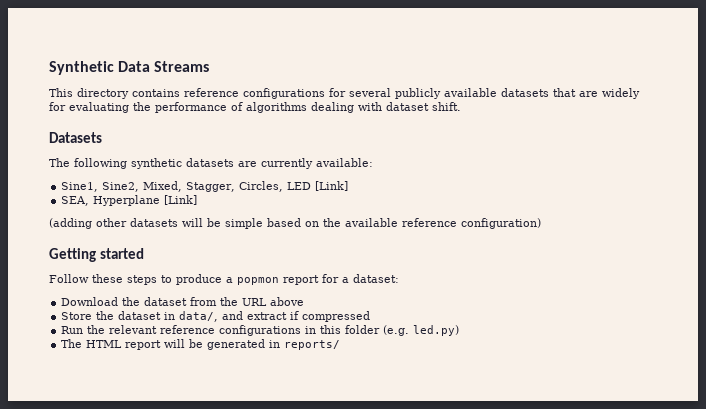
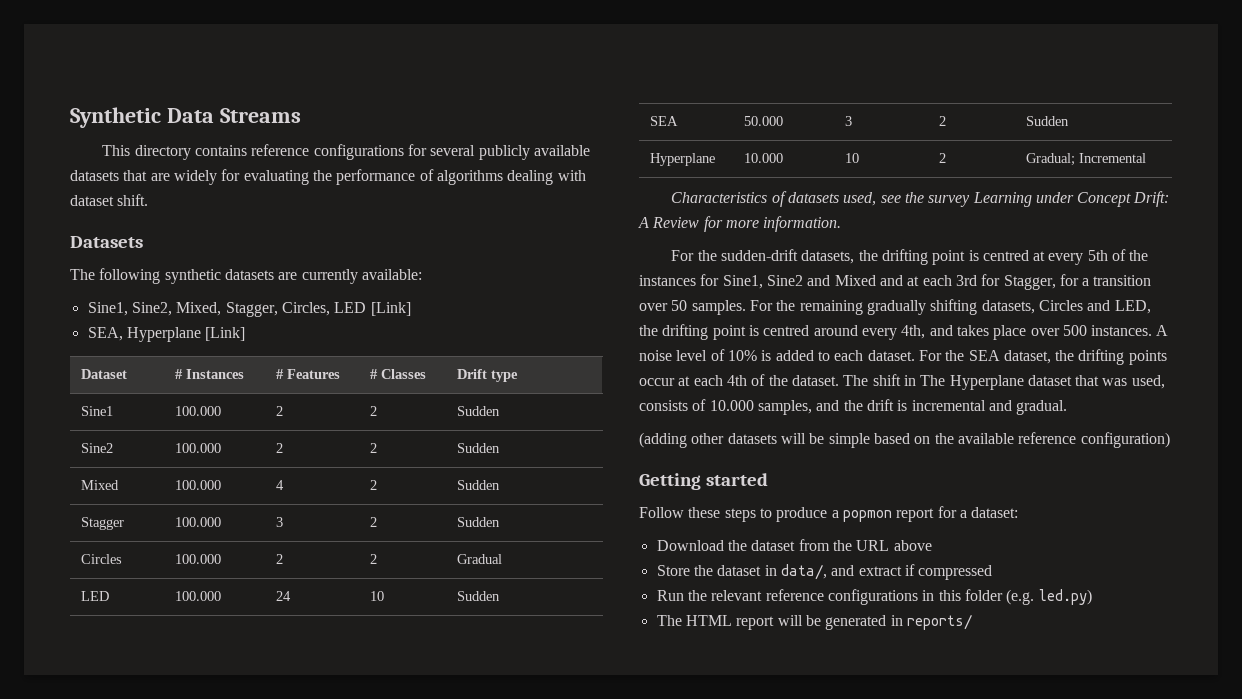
+ Dataset | # Instances | # Features | # Classes | Drift type
+ Sine1 | 100.000 | 2 | 2 | Sudden
+ Sine2 | 100.000 | 2 | 2 | Sudden
+ Mixed | 100.000 | 4 | 2 | Sudden
+ Stagger | 100.000 | 3 | 2 | Sudden
+ Circles | 100.000 | 2 | 2 | Gradual
+ LED | 100.000 | 24 | 10 | Sudden
+ SEA | 50.000 | 3 | 2 | Sudden
+ Hyperplane | 10.000 | 10 | 2 | Gradual; Incremental
+ Characteristics of datasets used, see the survey Learning under Concept Drift: A Review for more information.
+ For the sudden-drift datasets, the drifting point is centred at every 5th of the instances for Sine1, Sine2 and Mixed and at each 3rd for Stagger, for a transition over 50 samples. For the remaining gradually shifting datasets, Circles and LED, the drifting point is centred around every 4th, and takes place over 500 instances. A noise level of 10% is added to each dataset. For the SEA dataset, the drifting points occur at each 4th of the dataset. The shift in The Hyperplane dataset that was used, consists of 10.000 samples, and the drift is incremental and gradual.

